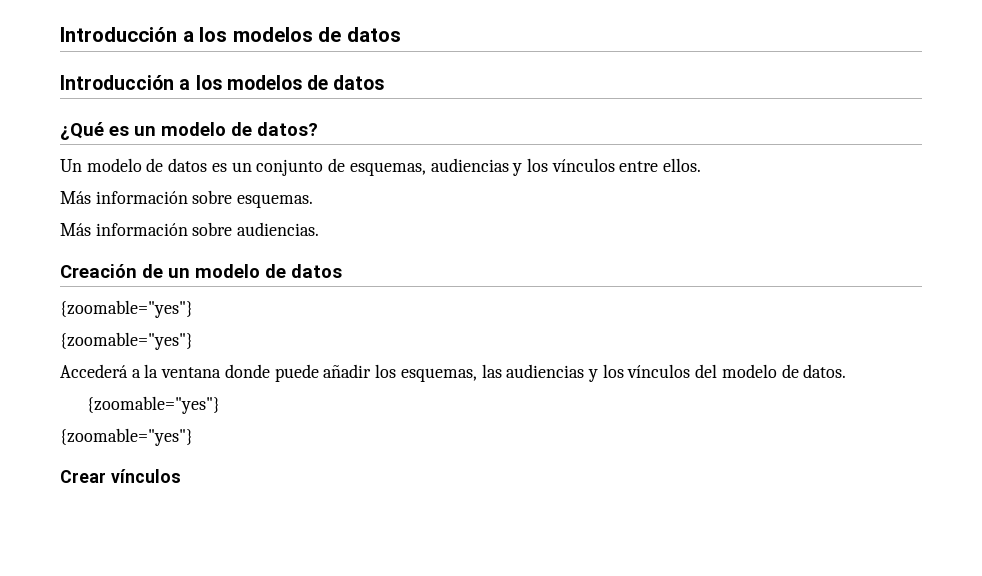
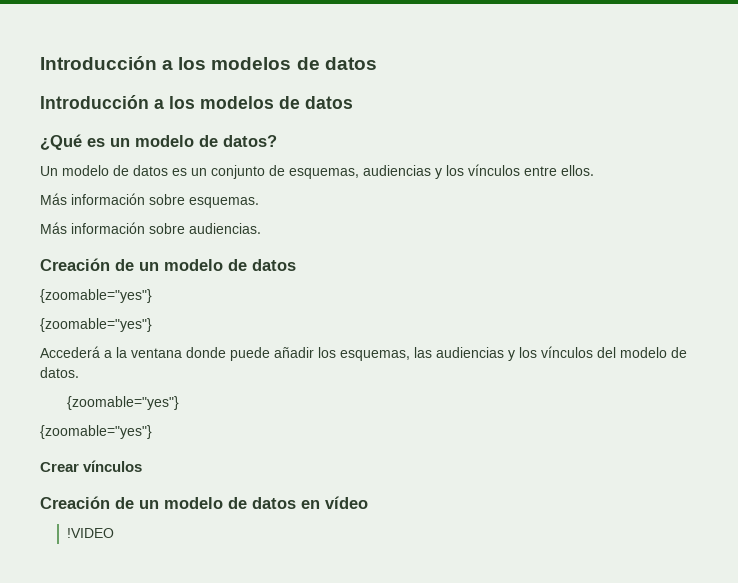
+ Creación de un modelo de datos en vídeo
+ !VIDEO

